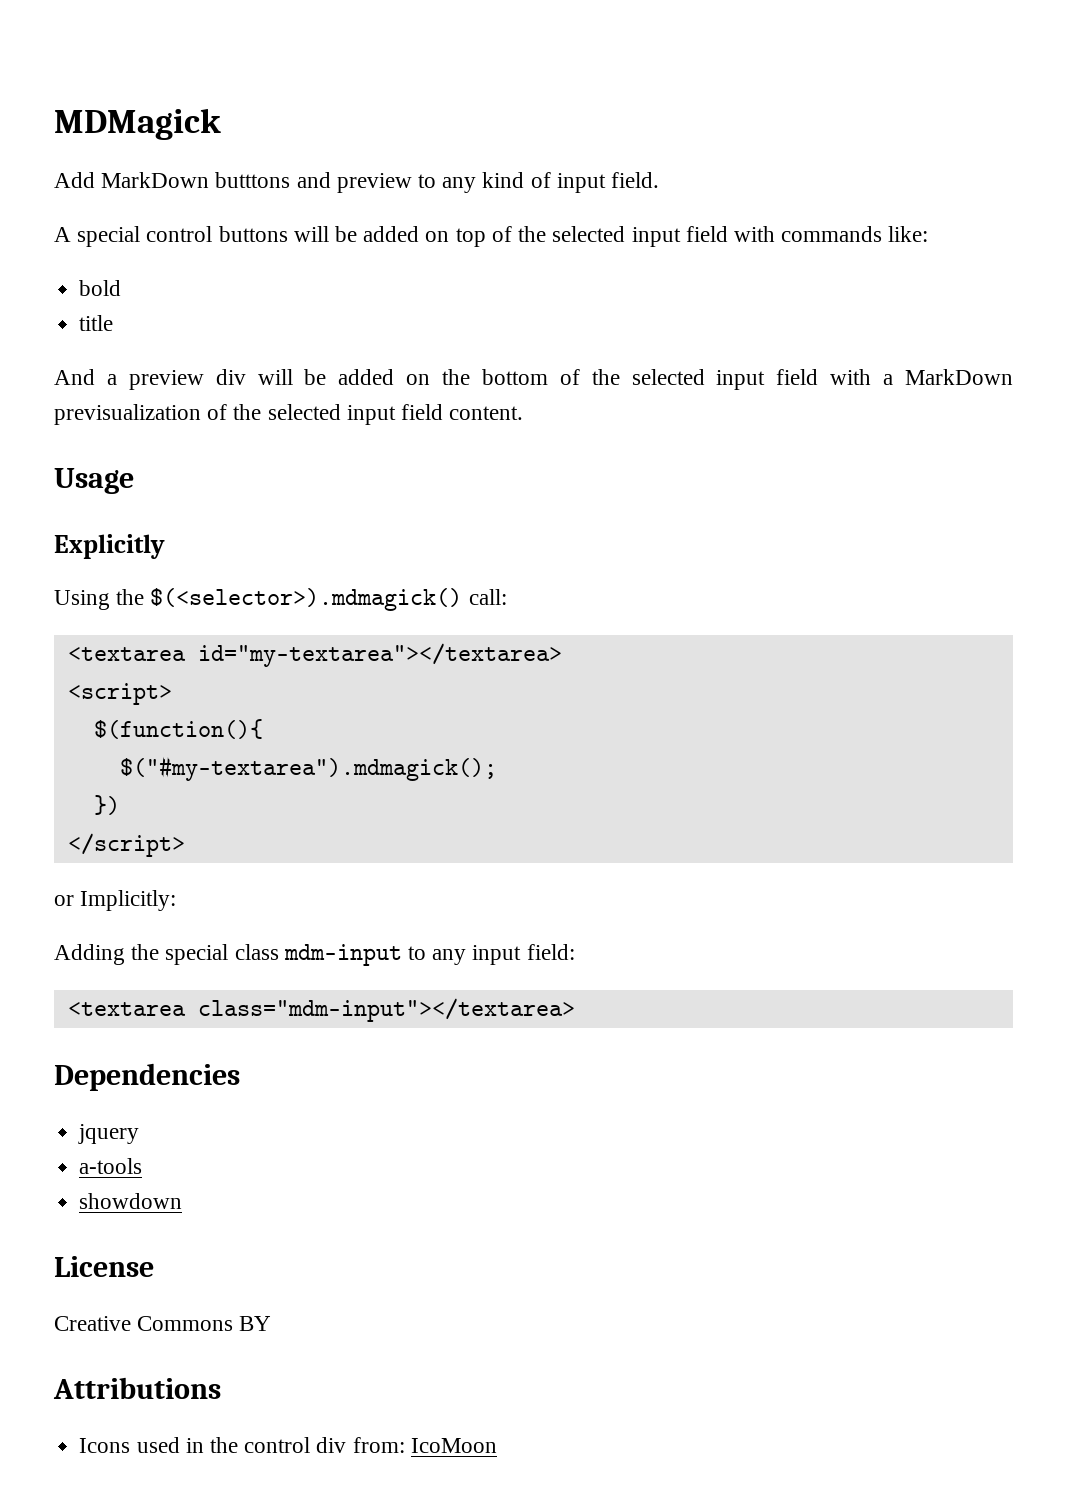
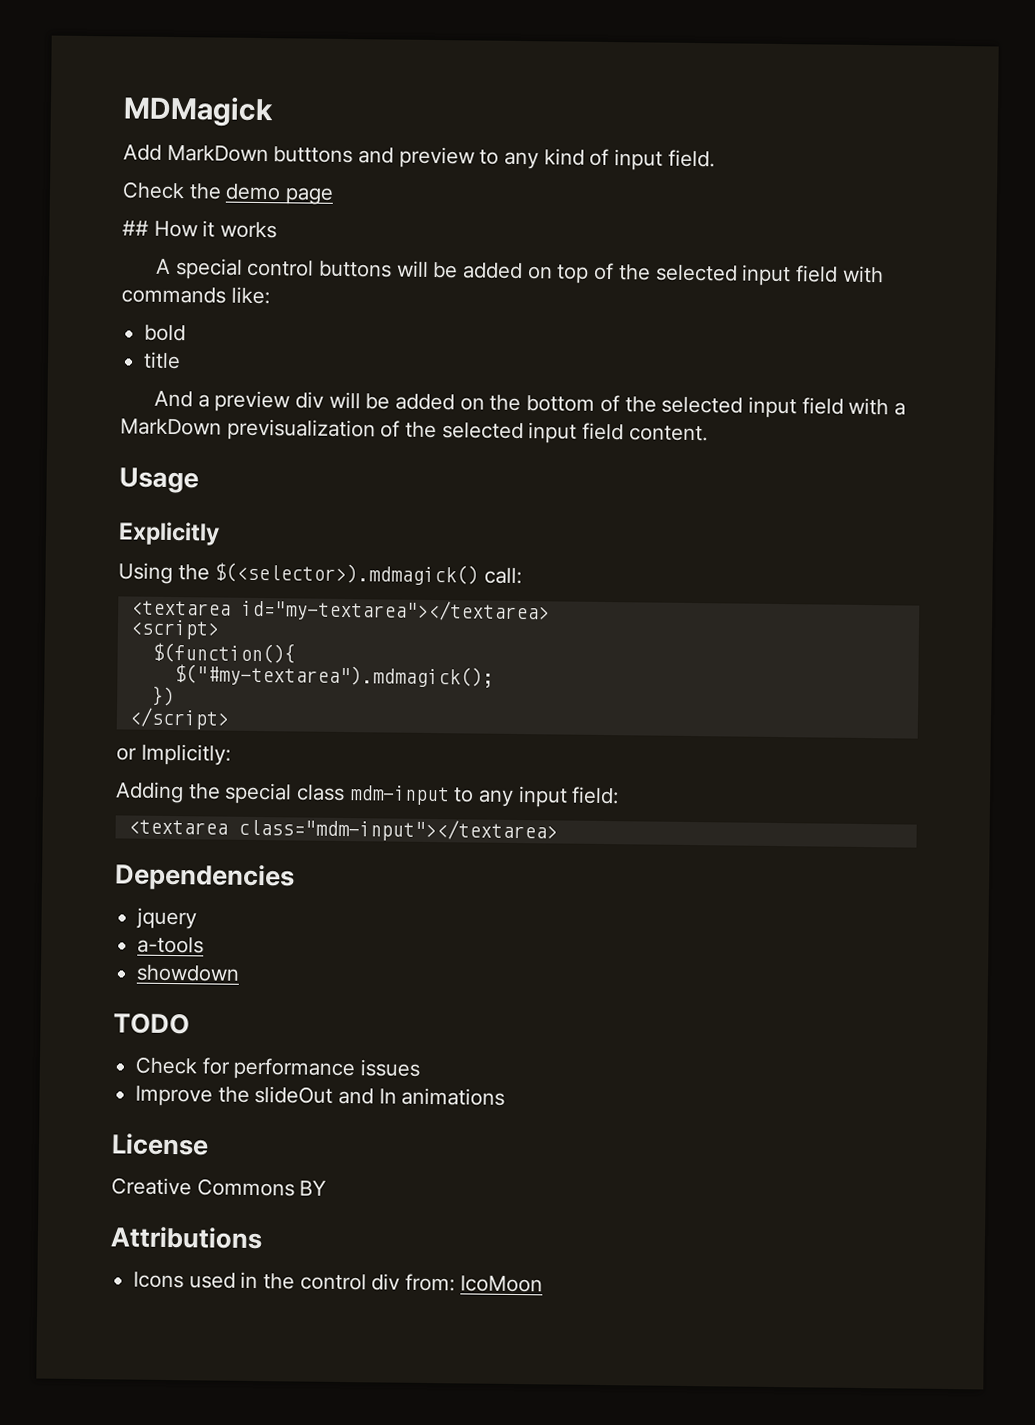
+ Check the demo page
+ ## How it works
+ TODO
+ Check for performance issues
+ Improve the slideOut and In animations

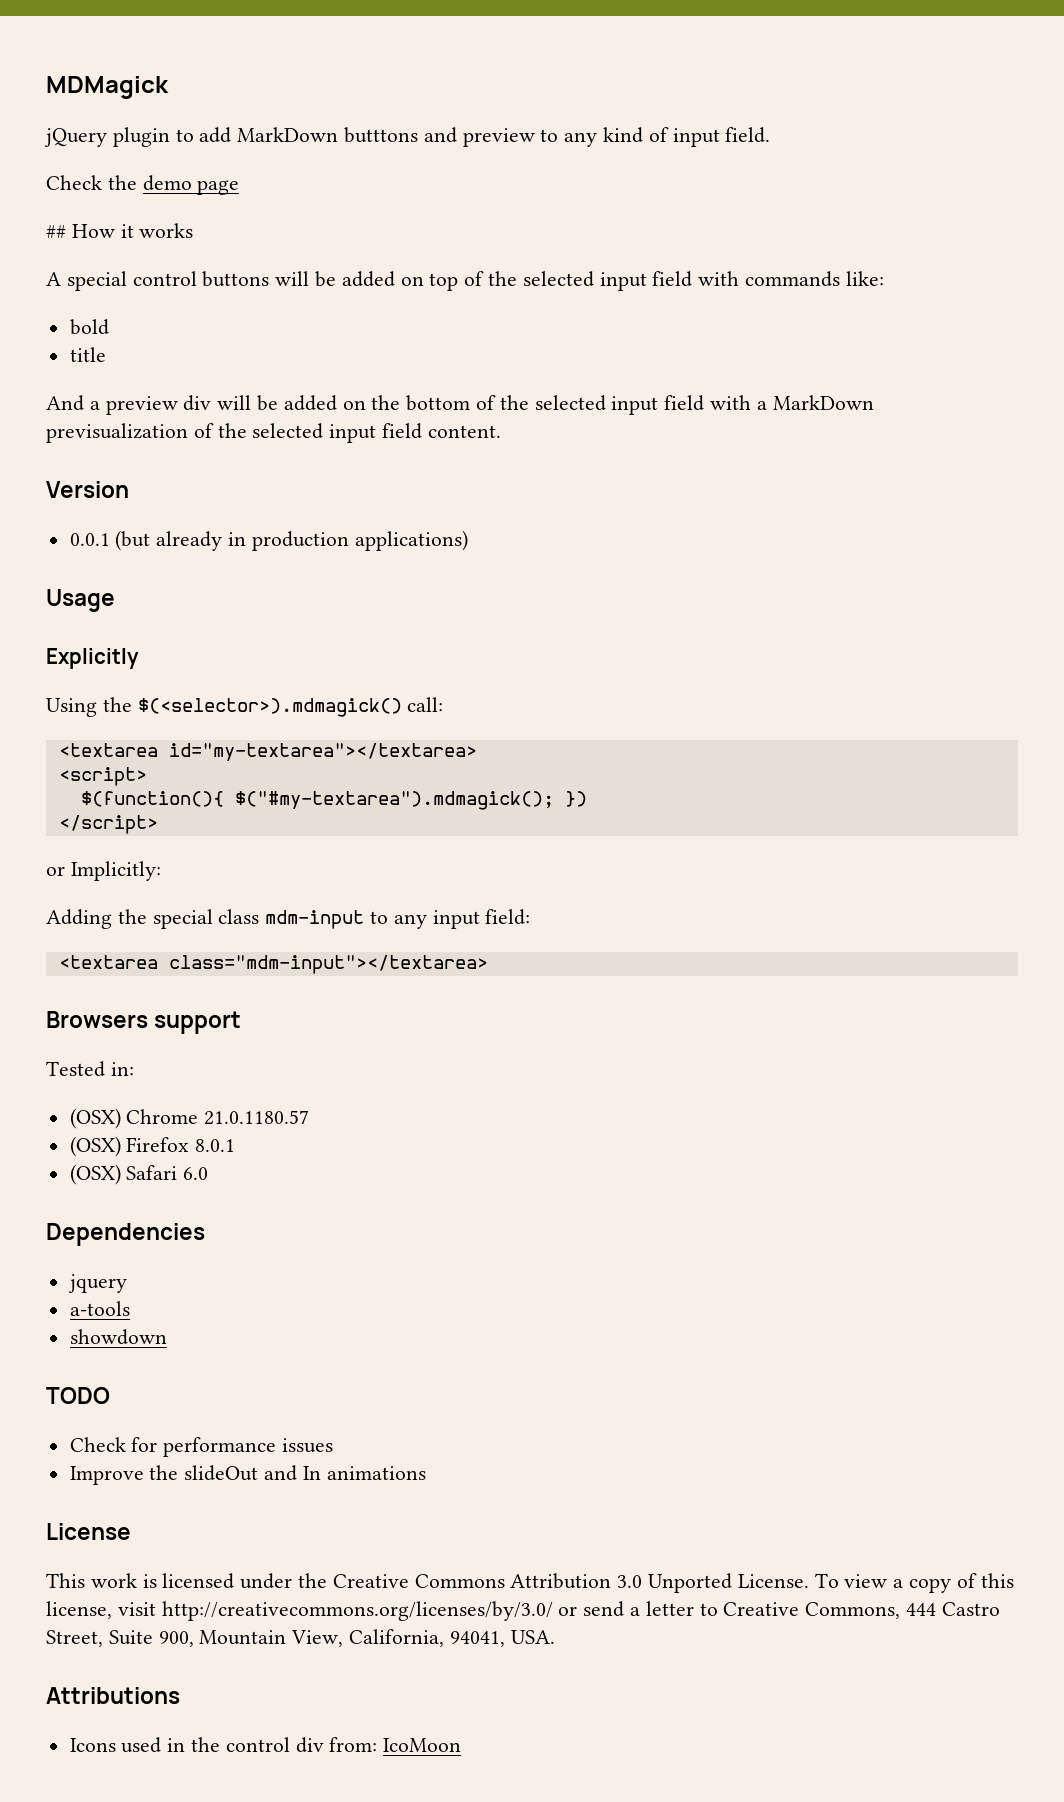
- Add MarkDown butttons and preview to any kind of input field.
+ jQuery plugin to add MarkDown butttons and preview to any kind of input field.
+ Version
+ 0.0.1 (but already in production applications)
- $(function(){
- $("#my-textarea").mdmagick();
- })
+ $(function(){ $("#my-textarea").mdmagick(); })
+ Browsers support
+ Tested in:
+ (OSX) Chrome 21.0.1180.57
+ (OSX) Firefox 8.0.1
+ (OSX) Safari 6.0
- Creative Commons BY
+ This work is licensed under the Creative Commons Attribution 3.0 Unported License. To view a copy of this license, visit http://creativecommons.org/licenses/by/3.0/ or send a letter to Creative Commons, 444 Castro Street, Suite 900, Mountain View, California, 94041, USA.

